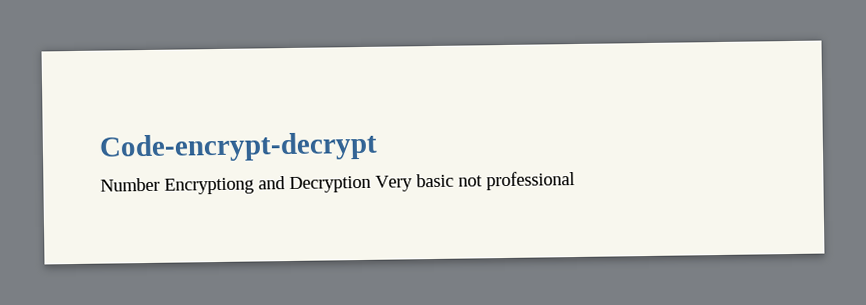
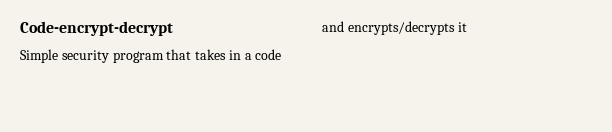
- Number Encryptiong and Decryption Very basic not professional
+ Simple security program that takes in a code and encrypts/decrypts it

